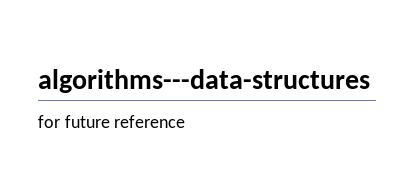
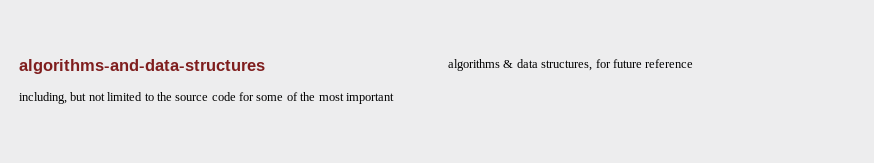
- algorithms---data-structures
- for future reference
+ algorithms-and-data-structures
+ including, but not limited to the source code for some of the most important algorithms & data structures, for future reference

